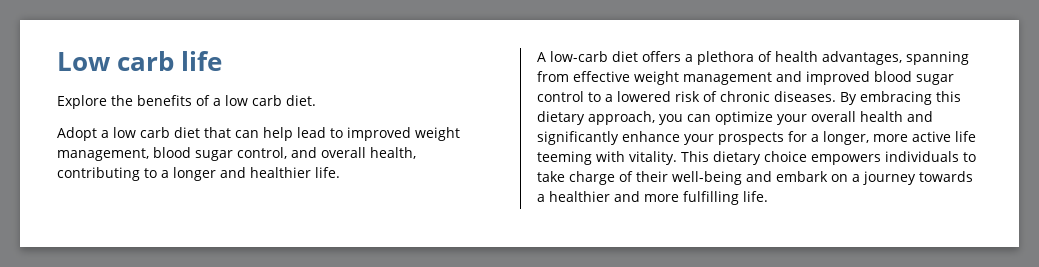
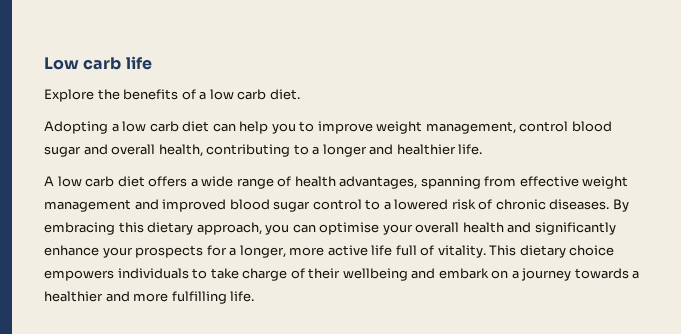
- Adopt a low carb diet that can help lead to improved weight management, blood sugar control, and overall health, contributing to a longer and healthier life.
+ Adopting a low carb diet can help you to improve weight management, control blood sugar and overall health, contributing to a longer and healthier life.
- A low-carb diet offers a plethora of health advantages, spanning from effective weight management and improved blood sugar control to a lowered risk of chronic diseases.
+ A low carb diet offers a wide range of health advantages, spanning from effective weight management and improved blood sugar control to a lowered risk of chronic diseases.
- By embracing this dietary approach, you can optimize your overall health and significantly enhance your prospects for a longer, more active life teeming with vitality.
+ By embracing this dietary approach, you can optimise your overall health and significantly enhance your prospects for a longer, more active life full of vitality.
- This dietary choice empowers individuals to take charge of their well-being and embark on a journey towards a healthier and more fulfilling life.
+ This dietary choice empowers individuals to take charge of their wellbeing and embark on a journey towards a healthier and more fulfilling life.

